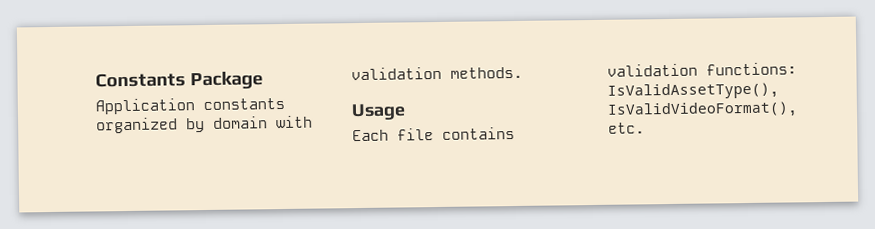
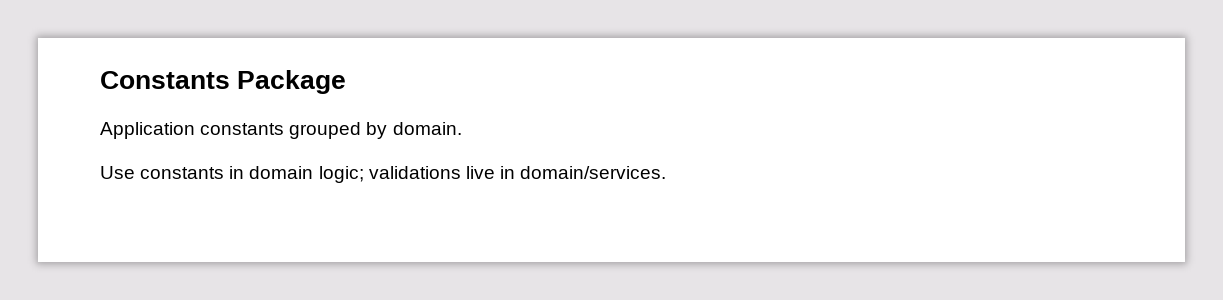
- Application constants organized by domain with validation methods.
- Usage
- Each file contains validation functions: IsValidAssetType(), IsValidVideoFormat(), etc.
+ Application constants grouped by domain.
+ Use constants in domain logic; validations live in domain/services.

